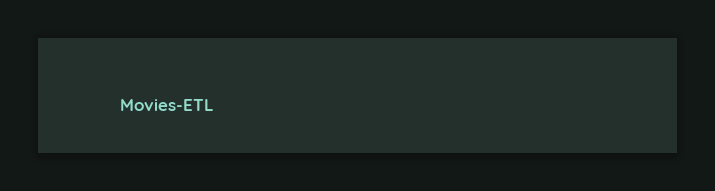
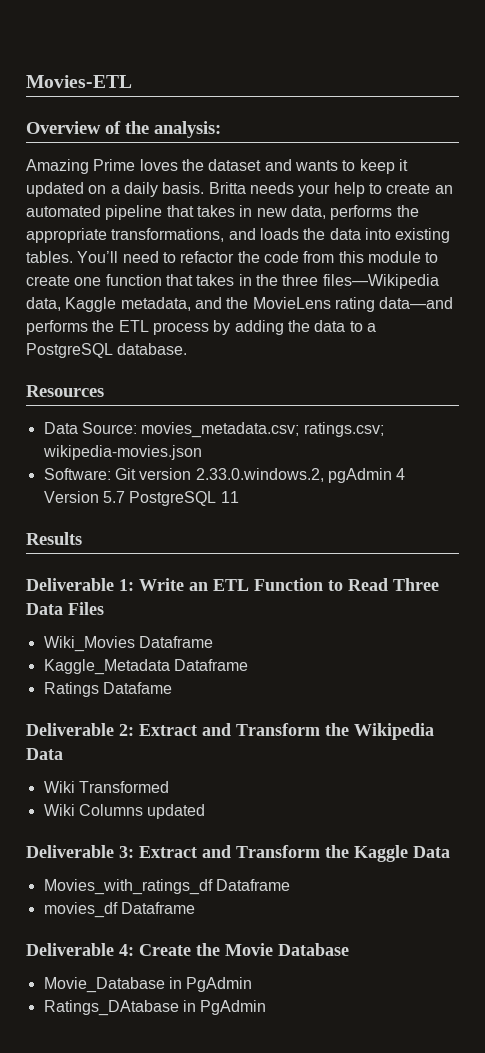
+ Overview of the analysis:
+ Amazing Prime loves the dataset and wants to keep it updated on a daily basis. Britta needs your help to create an automated pipeline that takes in new data, performs the appropriate transformations, and loads the data into existing tables. You’ll need to refactor the code from this module to create one function that takes in the three files—Wikipedia data, Kaggle metadata, and the MovieLens rating data—and performs the ETL process by adding the data to a PostgreSQL database.
+ Resources
+ Data Source: movies_metadata.csv; ratings.csv; wikipedia-movies.json
+ Software: Git version 2.33.0.windows.2, pgAdmin 4 Version 5.7 PostgreSQL 11
+ Results
+ Deliverable 1: Write an ETL Function to Read Three Data Files
+ Wiki_Movies Dataframe
+ Kaggle_Metadata Dataframe
+ Ratings Datafame
+ Deliverable 2: Extract and Transform the Wikipedia Data
+ Wiki Transformed
+ Wiki Columns updated
+ Deliverable 3: Extract and Transform the Kaggle Data
+ Movies_with_ratings_df Dataframe
+ movies_df Dataframe
+ Deliverable 4: Create the Movie Database
+ Movie_Database in PgAdmin
+ Ratings_DAtabase in PgAdmin

